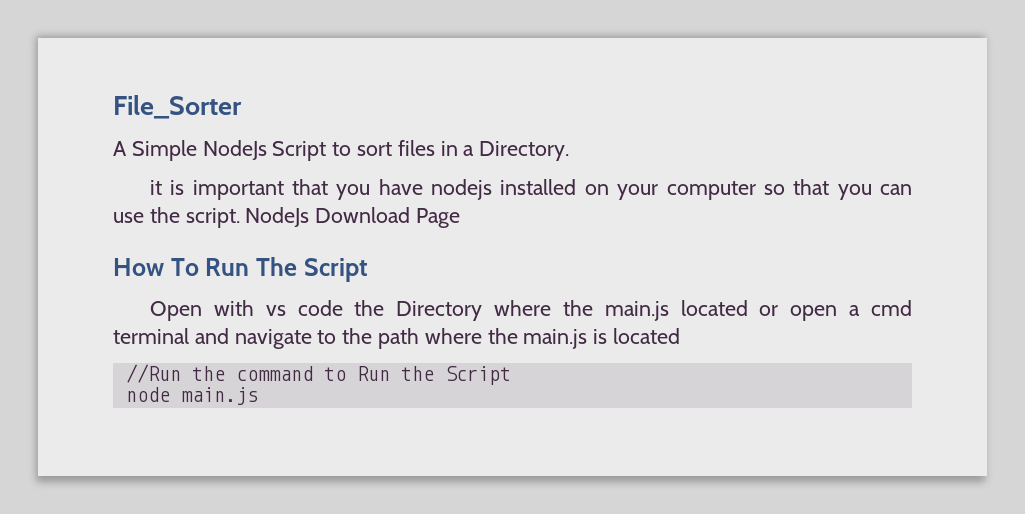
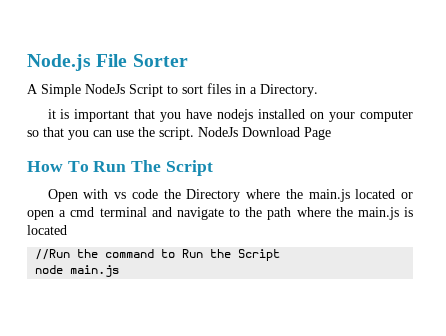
- File_Sorter
+ Node.js File Sorter

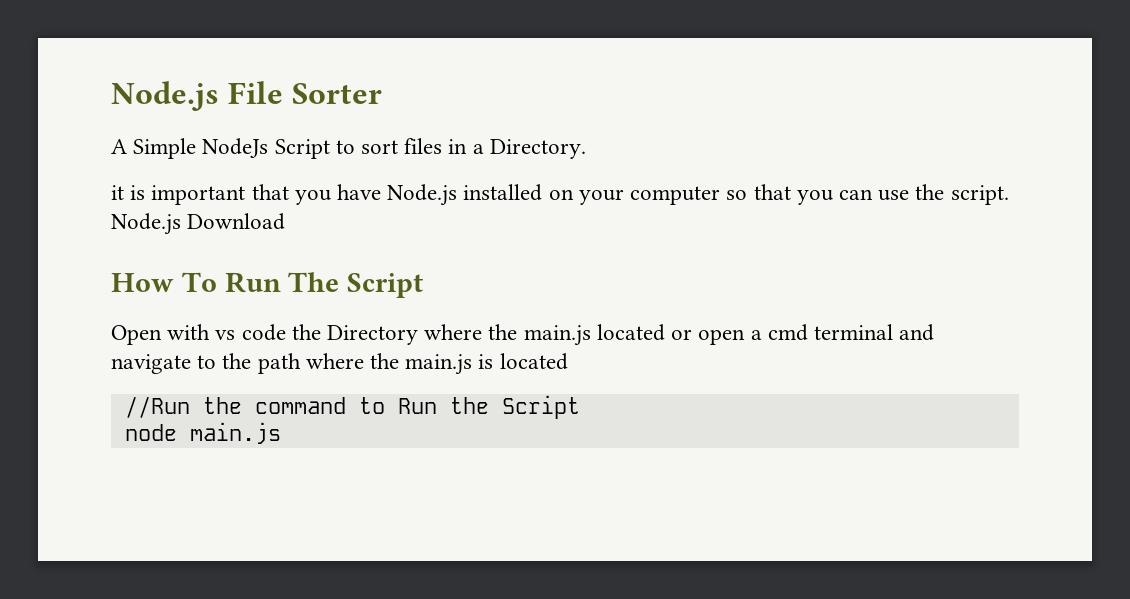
- it is important that you have nodejs installed on your computer so that you can use the script.
+ it is important that you have Node.js installed on your computer so that you can use the script.
- NodeJs Download Page
+ Node.js Download

